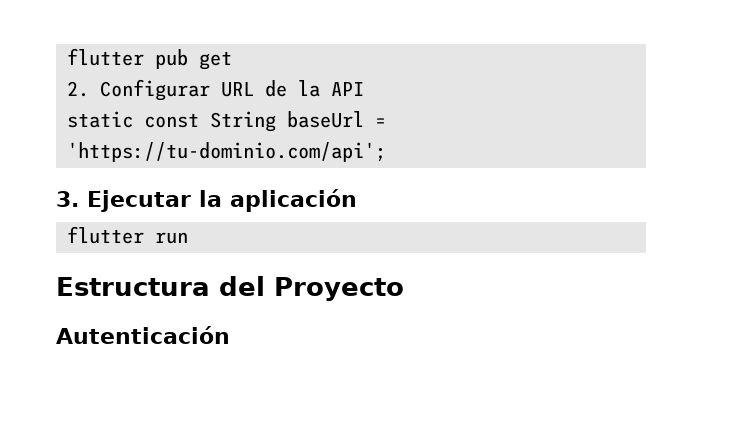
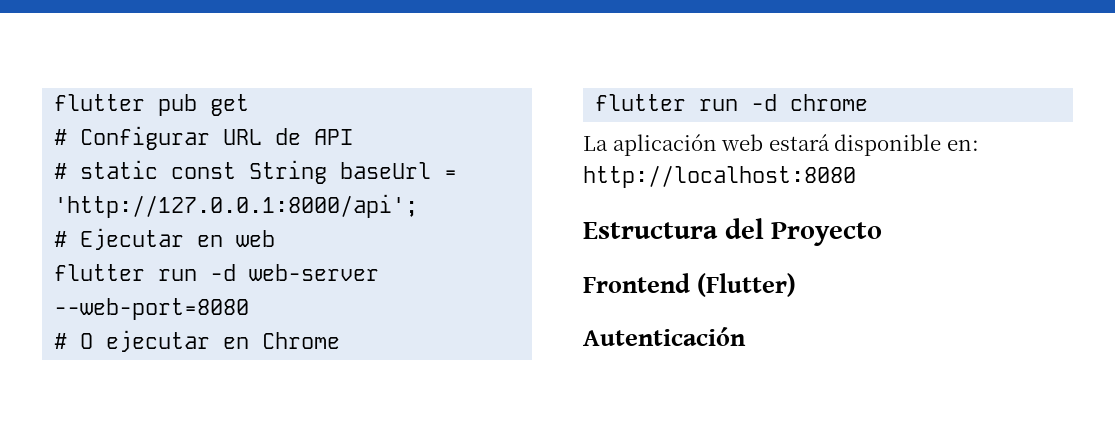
- 2. Configurar URL de la API
+ # Configurar URL de API
- static const String baseUrl = 'https://tu-dominio.com/api';
- 3. Ejecutar la aplicación
- flutter run
+ # static const String baseUrl = 'http://127.0.0.1:8000/api';
+ # Ejecutar en web
+ flutter run -d web-server --web-port=8080
+ # O ejecutar en Chrome
+ flutter run -d chrome
+ La aplicación web estará disponible en: http://localhost:8080
+ Frontend (Flutter)

